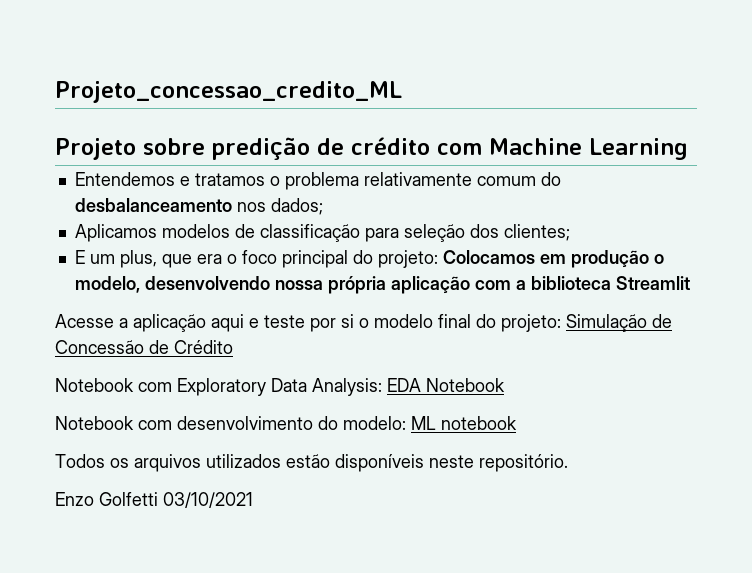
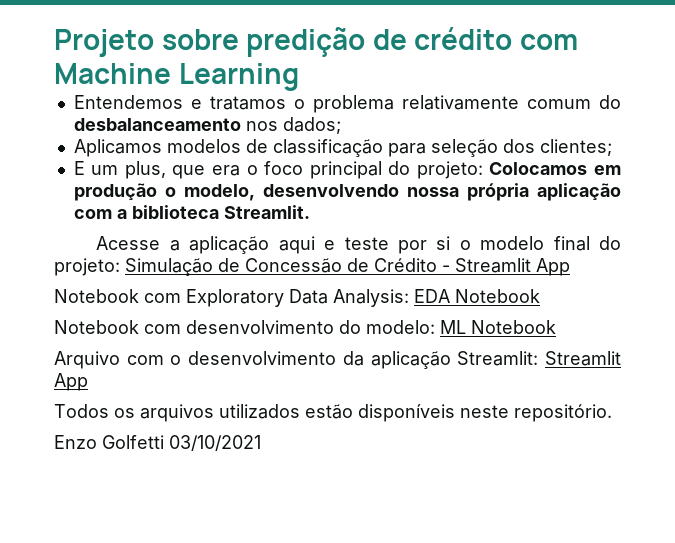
- Projeto_concessao_credito_ML
- E um plus, que era o foco principal do projeto: Colocamos em produção o modelo, desenvolvendo nossa própria aplicação com a biblioteca Streamlit
+ E um plus, que era o foco principal do projeto: Colocamos em produção o modelo, desenvolvendo nossa própria aplicação com a biblioteca Streamlit.
- Acesse a aplicação aqui e teste por si o modelo final do projeto: Simulação de Concessão de Crédito
+ Acesse a aplicação aqui e teste por si o modelo final do projeto: Simulação de Concessão de Crédito - Streamlit App
- Notebook com desenvolvimento do modelo: ML notebook
+ Notebook com desenvolvimento do modelo: ML Notebook
+ Arquivo com o desenvolvimento da aplicação Streamlit: Streamlit App

